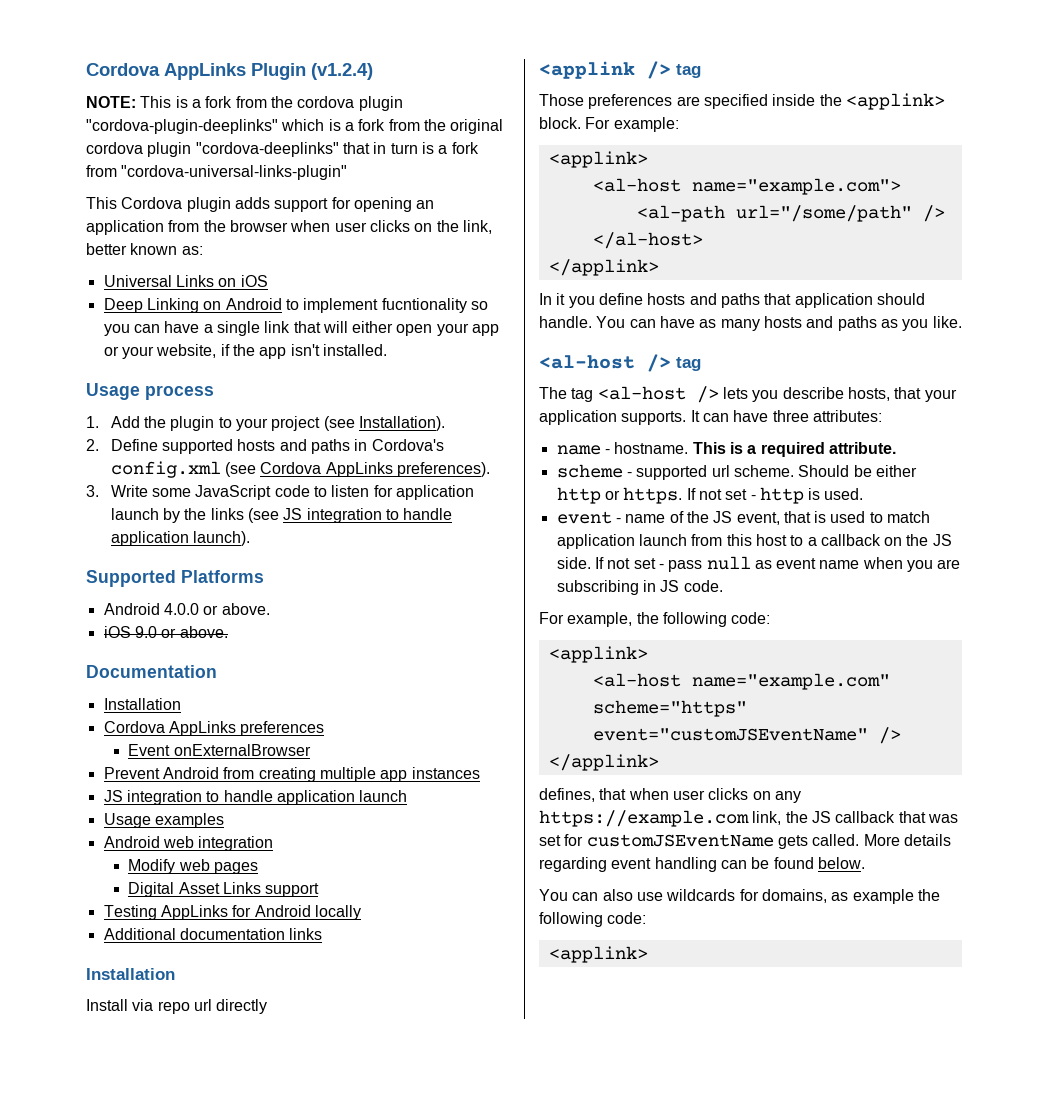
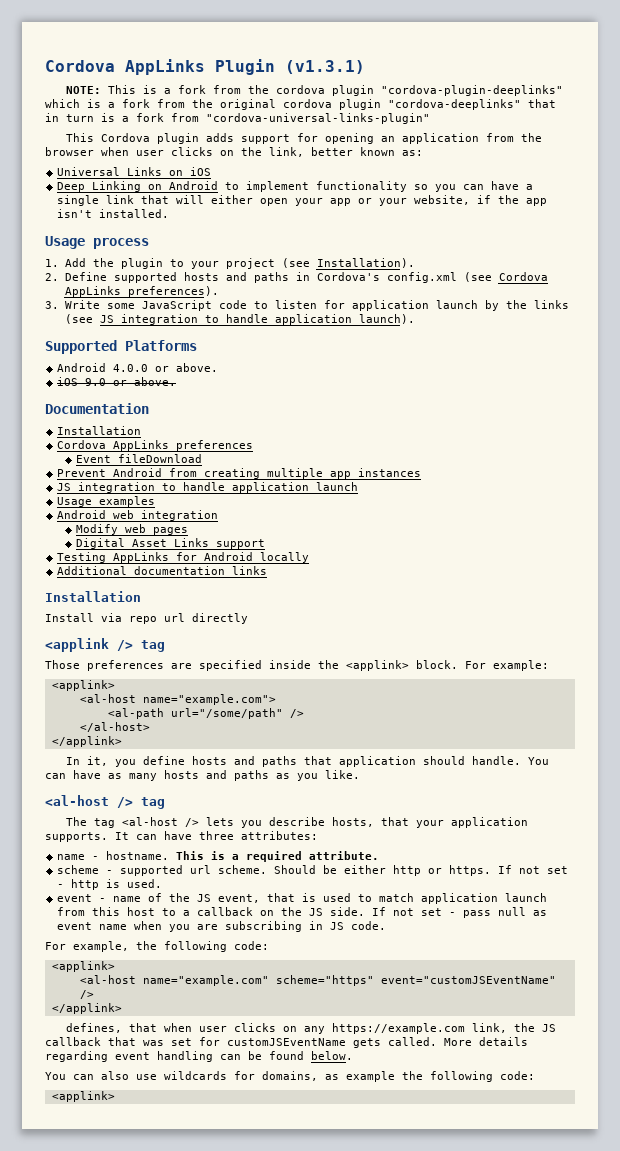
- Cordova AppLinks Plugin (v1.2.4)
+ Cordova AppLinks Plugin (v1.3.1)
- Deep Linking on Android to implement fucntionality so you can have a single link that will either open your app or your website, if the app isn't installed.
+ Deep Linking on Android to implement functionality so you can have a single link that will either open your app or your website, if the app isn't installed.
- Event onExternalBrowser
+ Event fileDownload
- In it you define hosts and paths that application should handle.
+ In it, you define hosts and paths that application should handle.

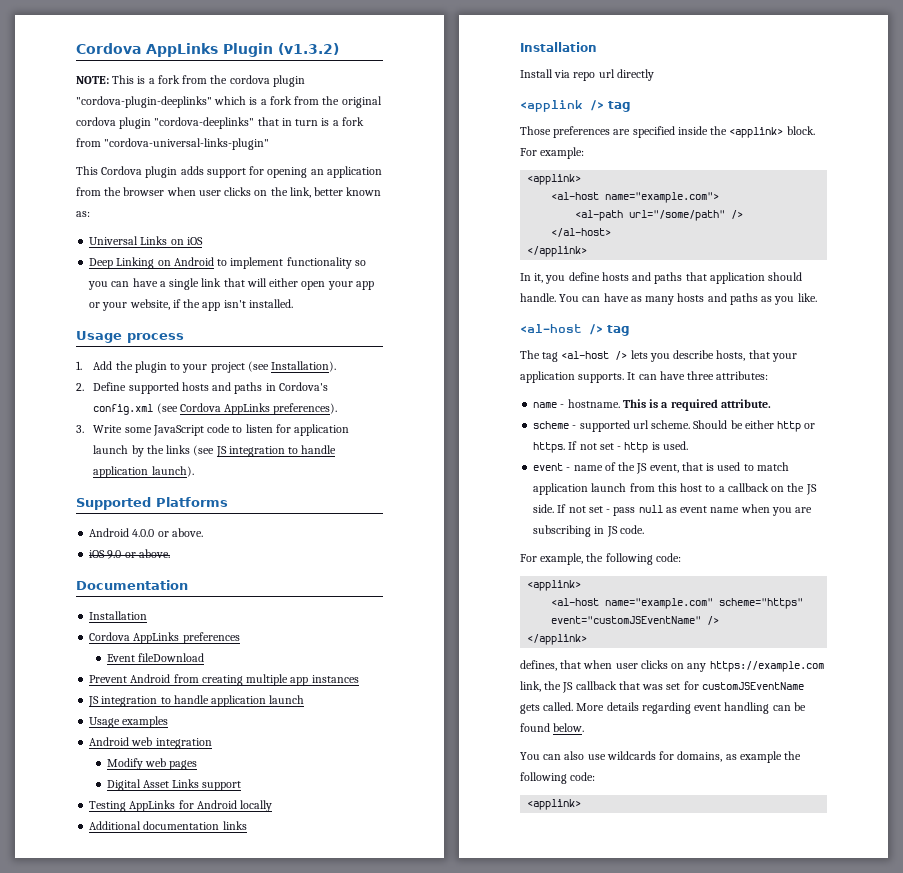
- Cordova AppLinks Plugin (v1.3.1)
+ Cordova AppLinks Plugin (v1.3.2)

